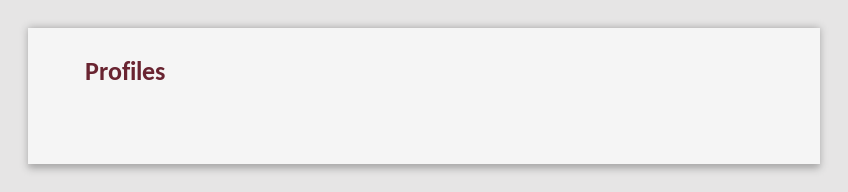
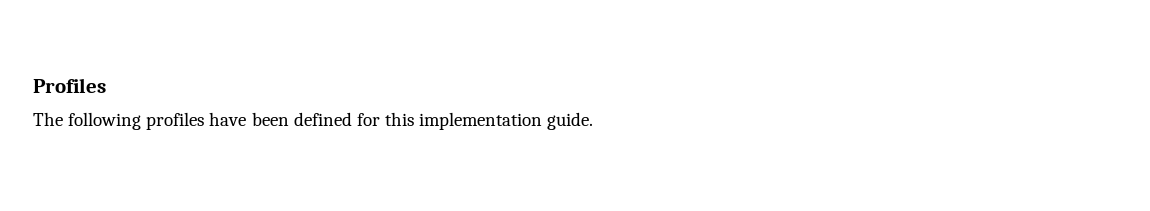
+ The following profiles have been defined for this implementation guide.

